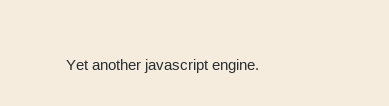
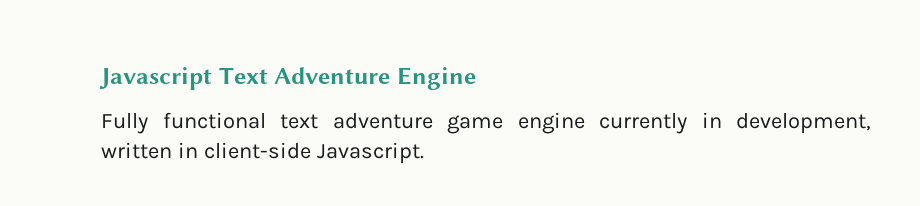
- Yet another javascript engine.
+ Javascript Text Adventure Engine
+ Fully functional text adventure game engine currently in development, written in client-side Javascript.

